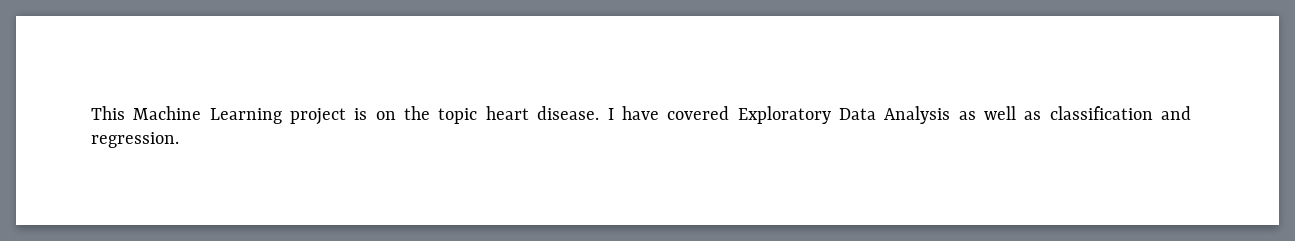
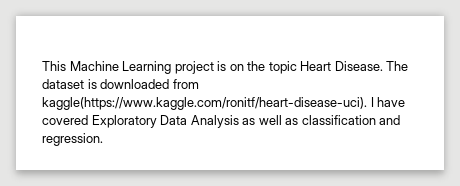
- This Machine Learning project is on the topic heart disease. I have covered Exploratory Data Analysis as well as classification and regression.
+ This Machine Learning project is on the topic Heart Disease. The dataset is downloaded from kaggle(https://www.kaggle.com/ronitf/heart-disease-uci). I have covered Exploratory Data Analysis as well as classification and regression.

